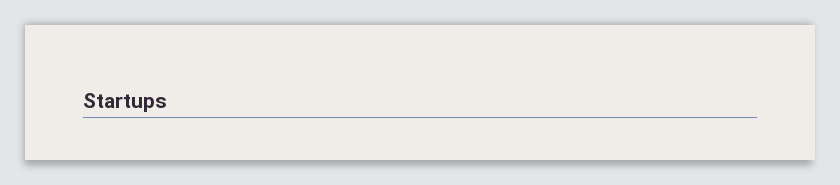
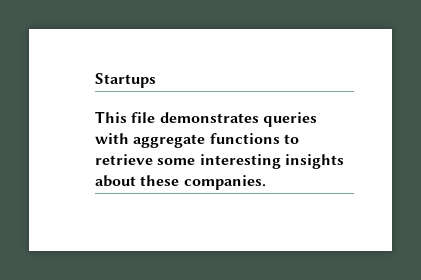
+ This file demonstrates queries with aggregate functions to retrieve some interesting insights about these companies.

